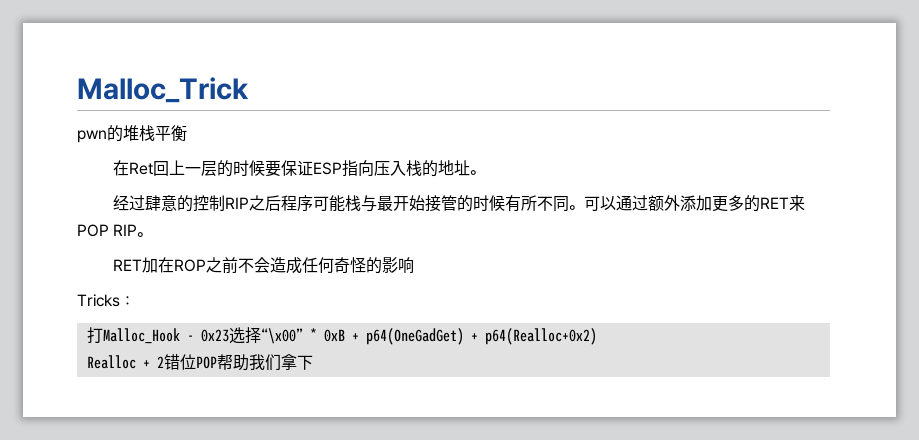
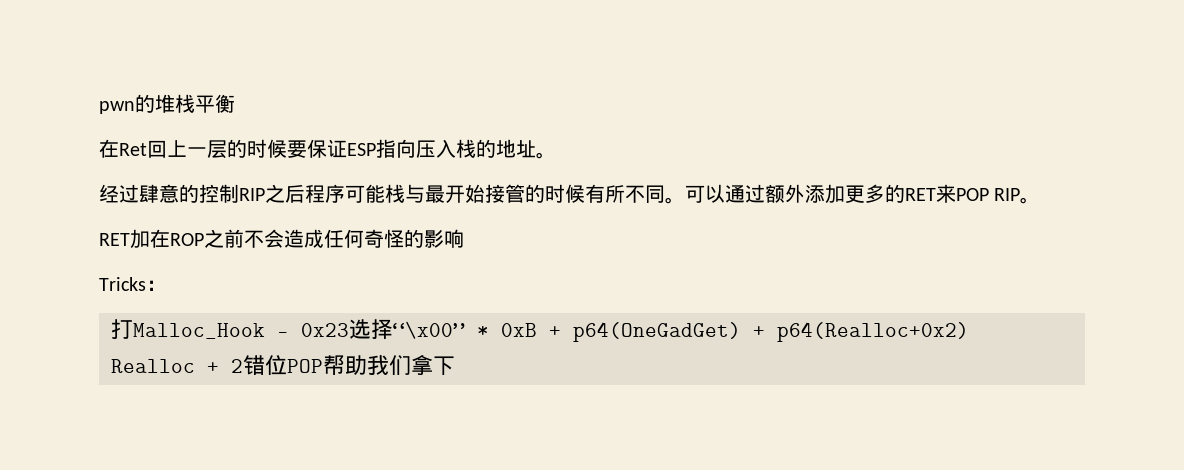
- Malloc_Trick

